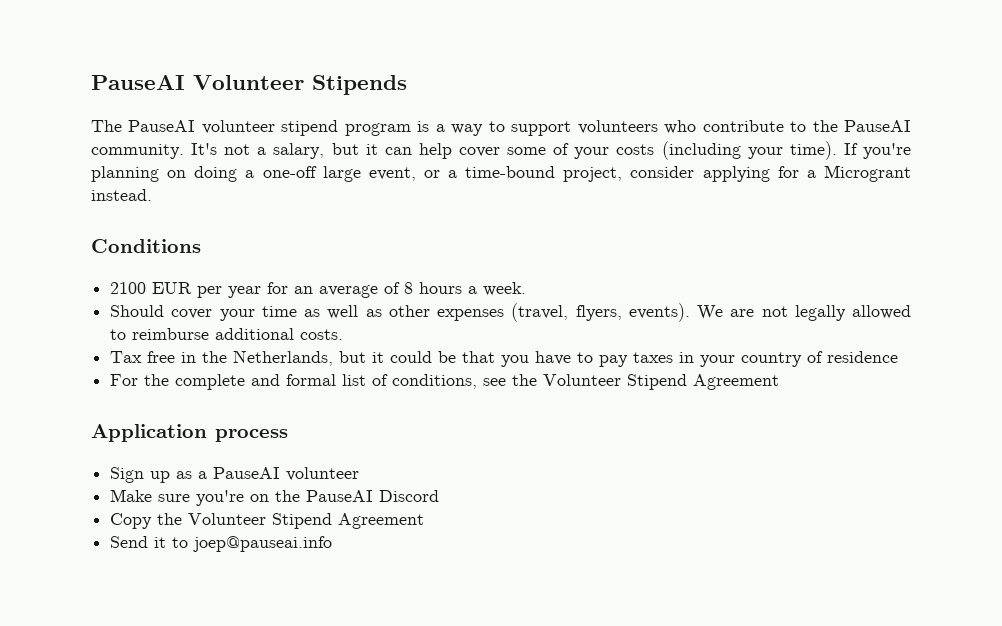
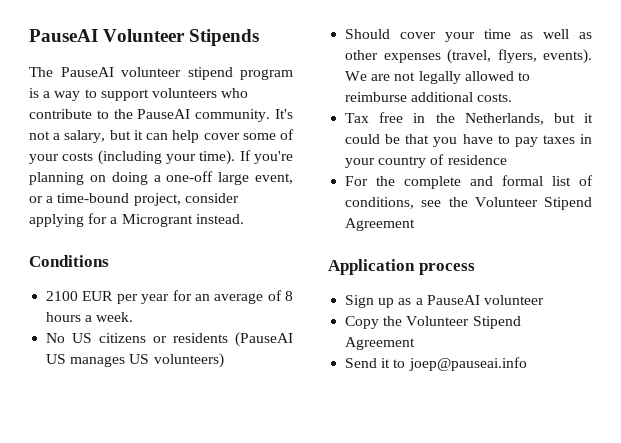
+ No US citizens or residents (PauseAI US manages US volunteers)
- Make sure you're on the PauseAI Discord

